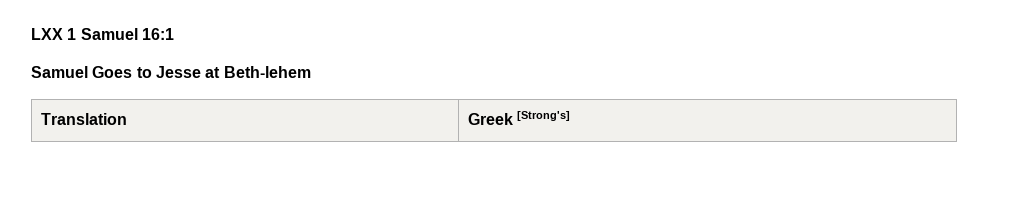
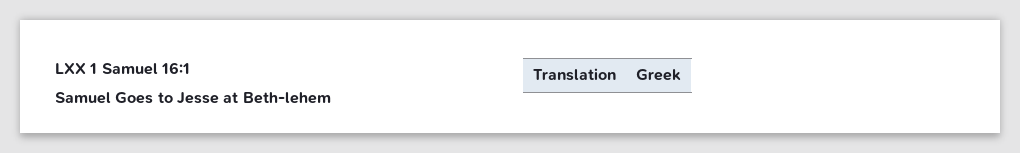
- Translation | Greek [Strong's]
+ Translation | Greek

